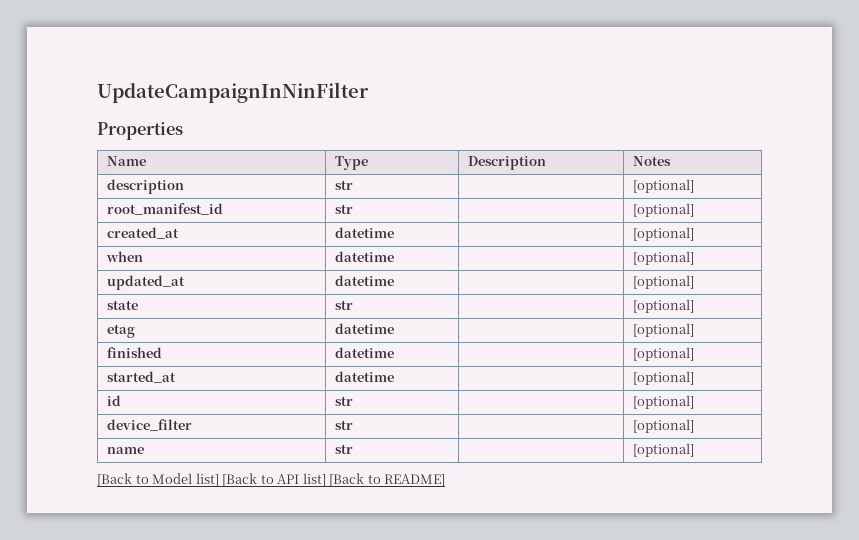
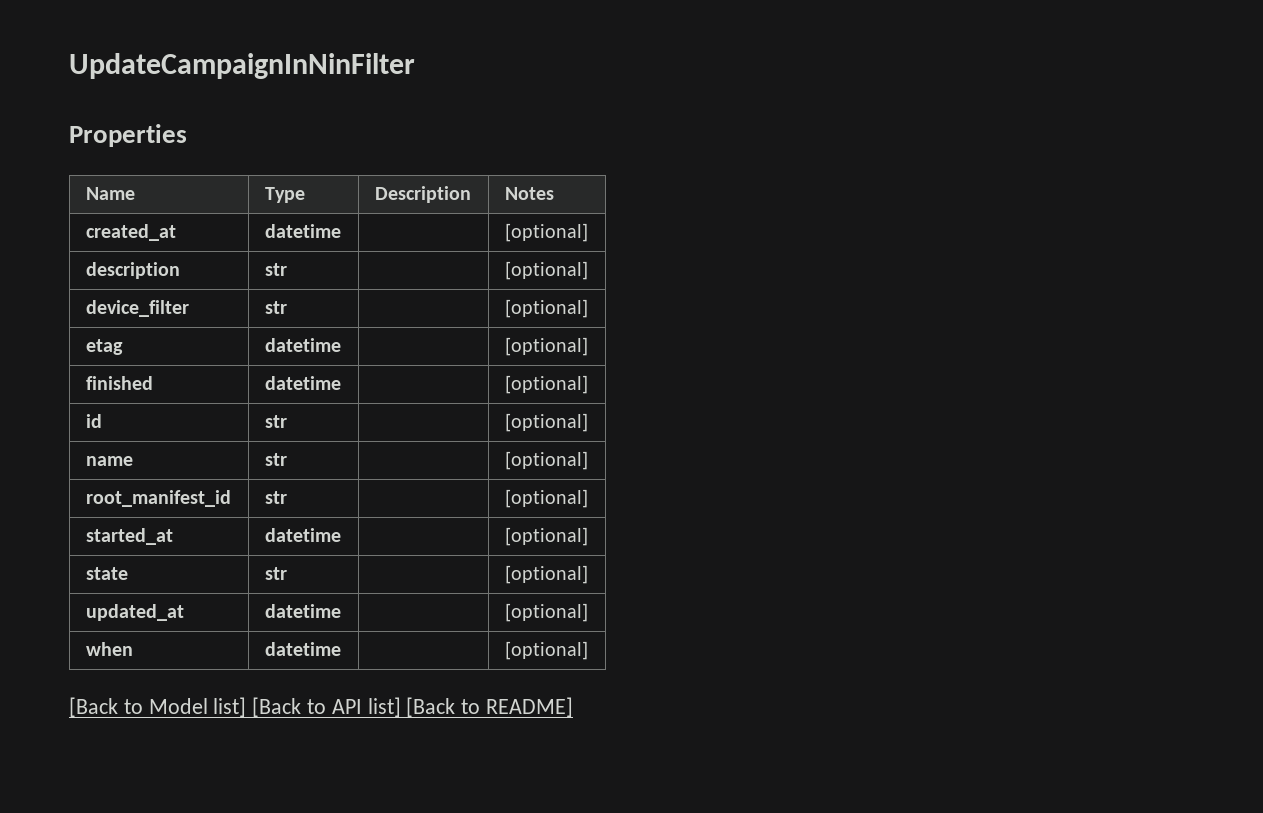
+ created_at | datetime | | [optional]
- root_manifest_id | str | | [optional]
- created_at | datetime | | [optional]
- when | datetime | | [optional]
- updated_at | datetime | | [optional]
- state | str | | [optional]
+ device_filter | str | | [optional]
- started_at | datetime | | [optional]
- device_filter | str | | [optional]
+ root_manifest_id | str | | [optional]
+ started_at | datetime | | [optional]
+ state | str | | [optional]
+ updated_at | datetime | | [optional]
+ when | datetime | | [optional]

